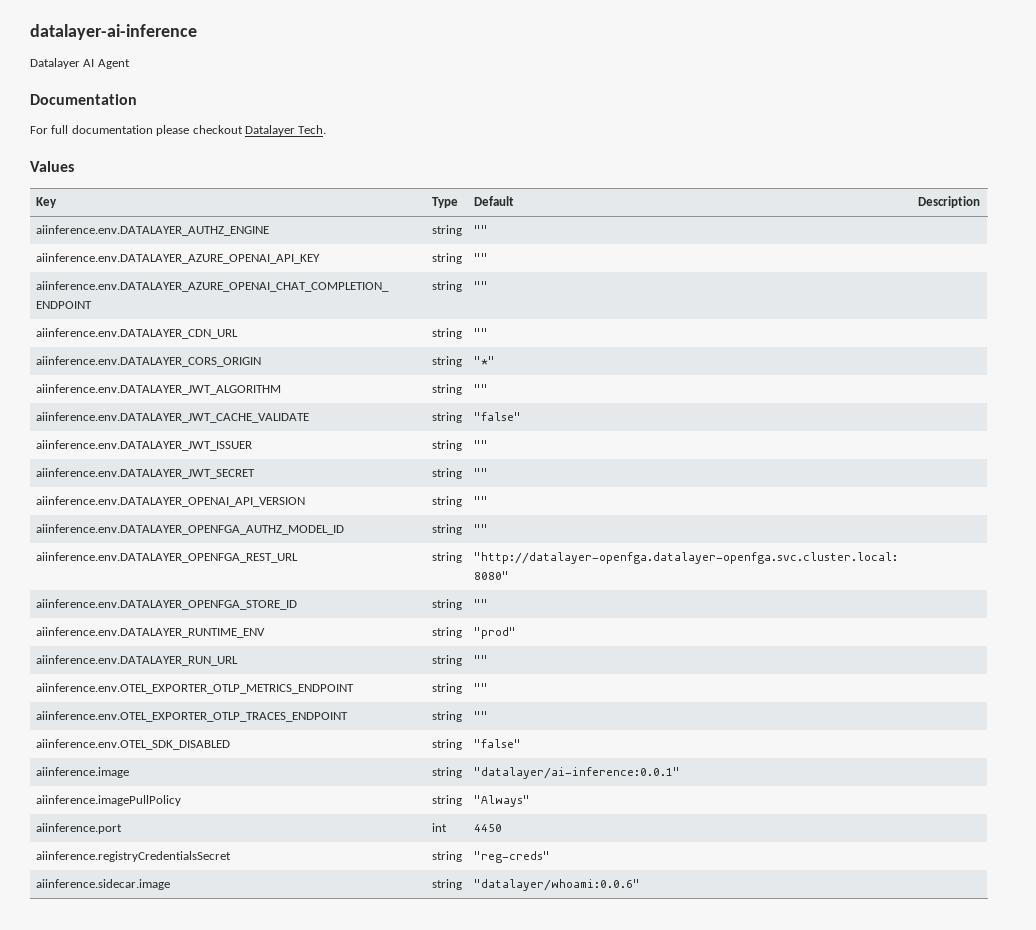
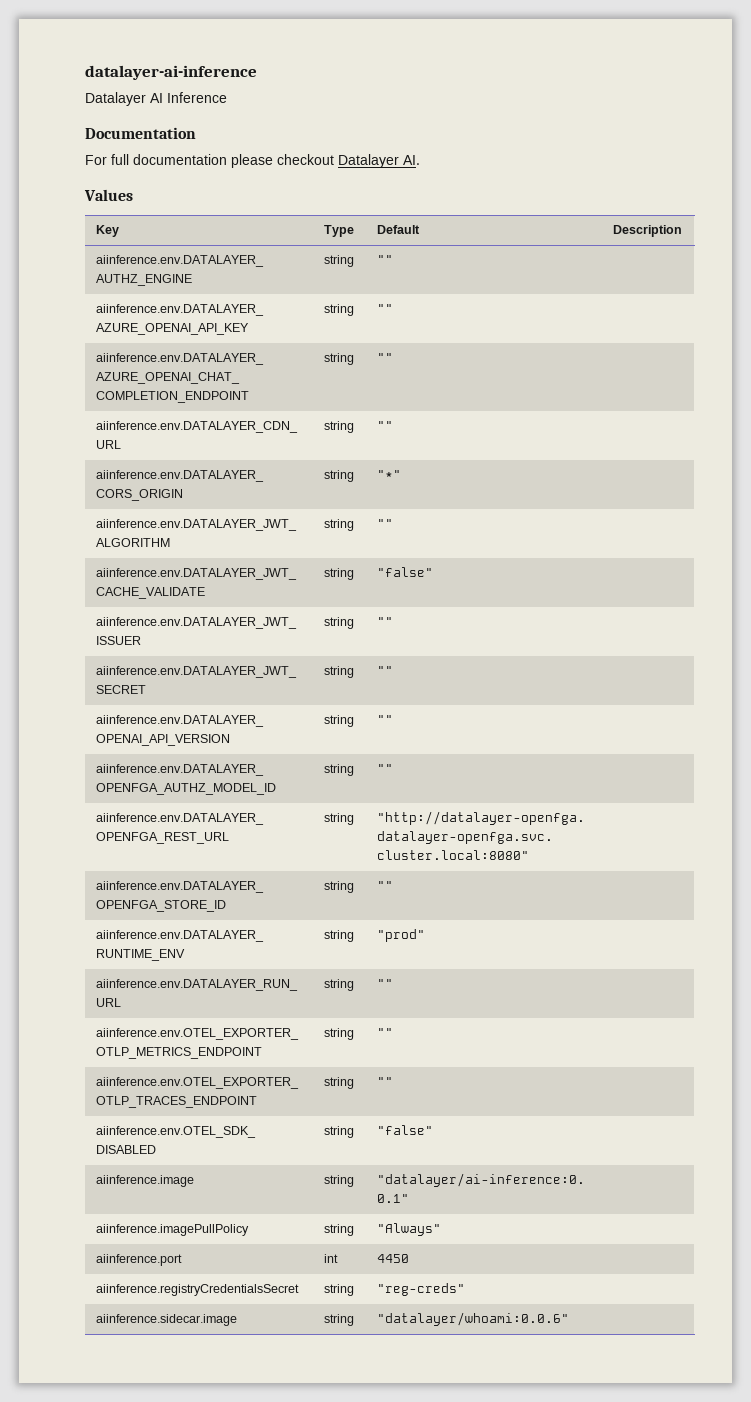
- Datalayer AI Agent
+ Datalayer AI Inference
- For full documentation please checkout Datalayer Tech.
+ For full documentation please checkout Datalayer AI.

